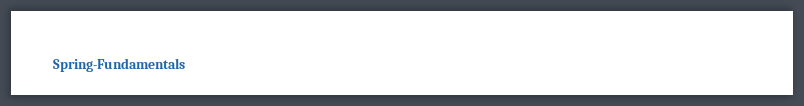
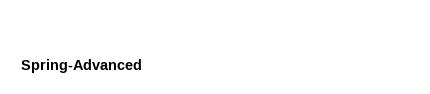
- Spring-Fundamentals
+ Spring-Advanced

